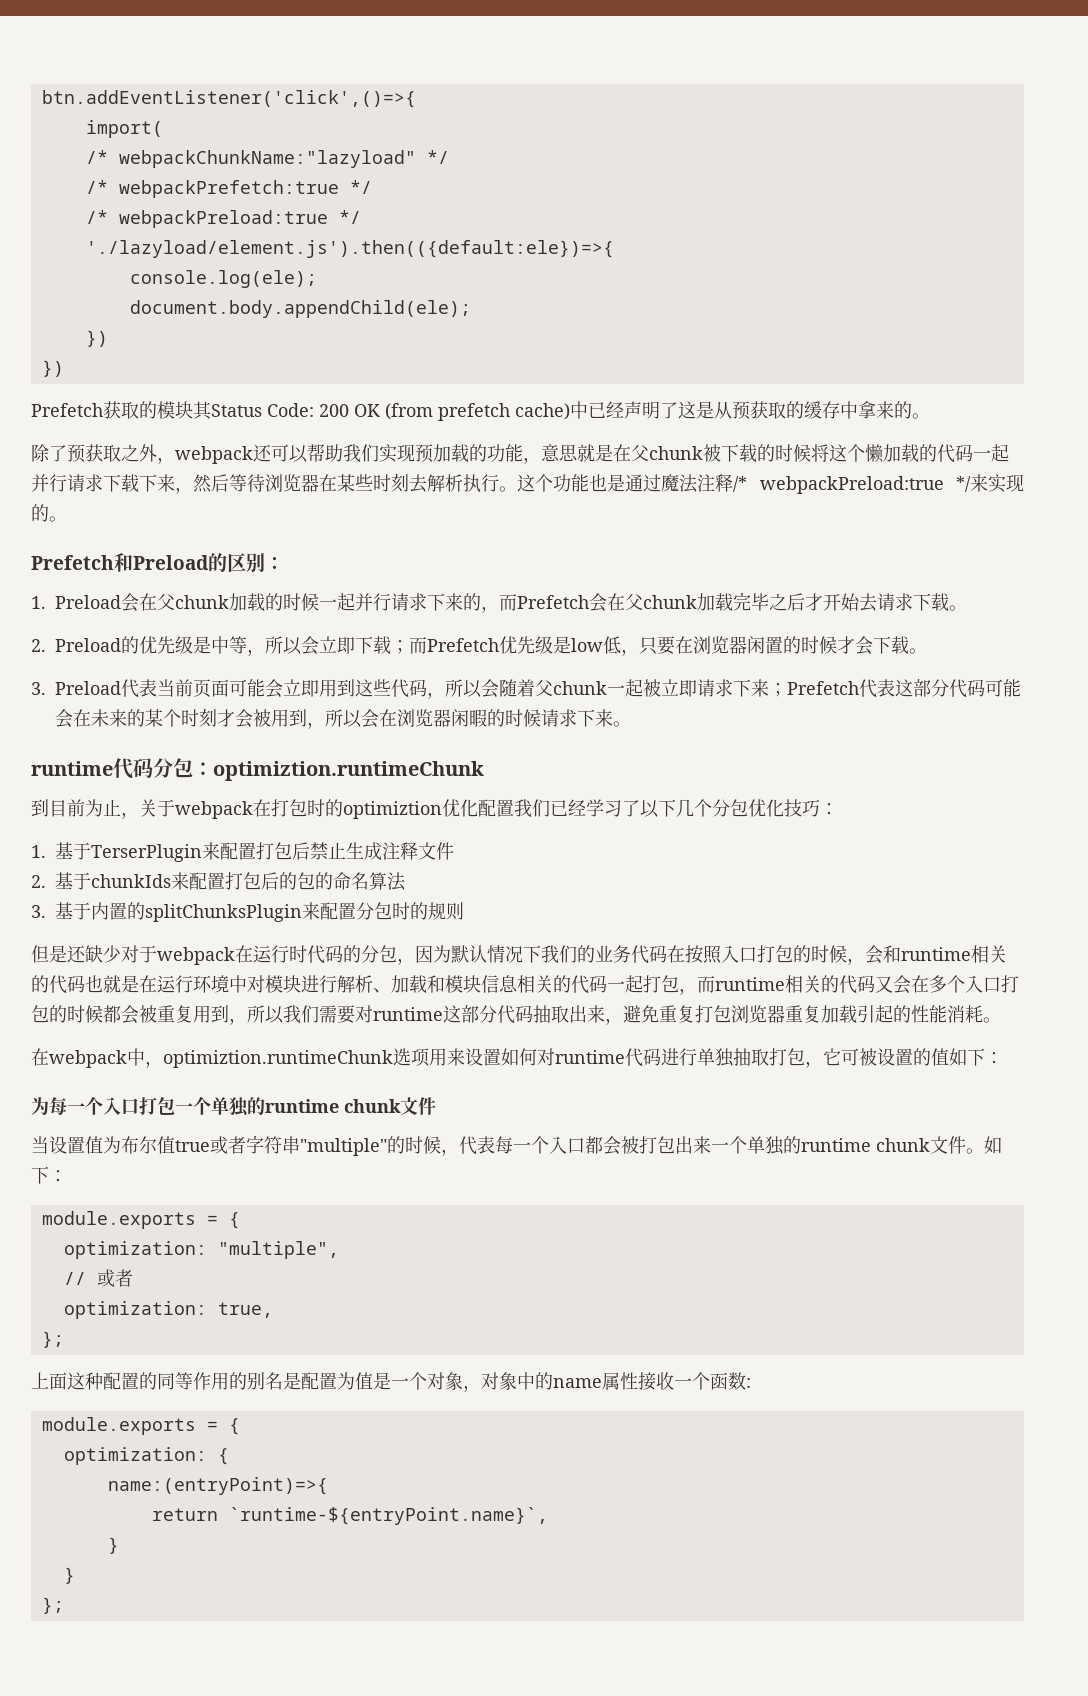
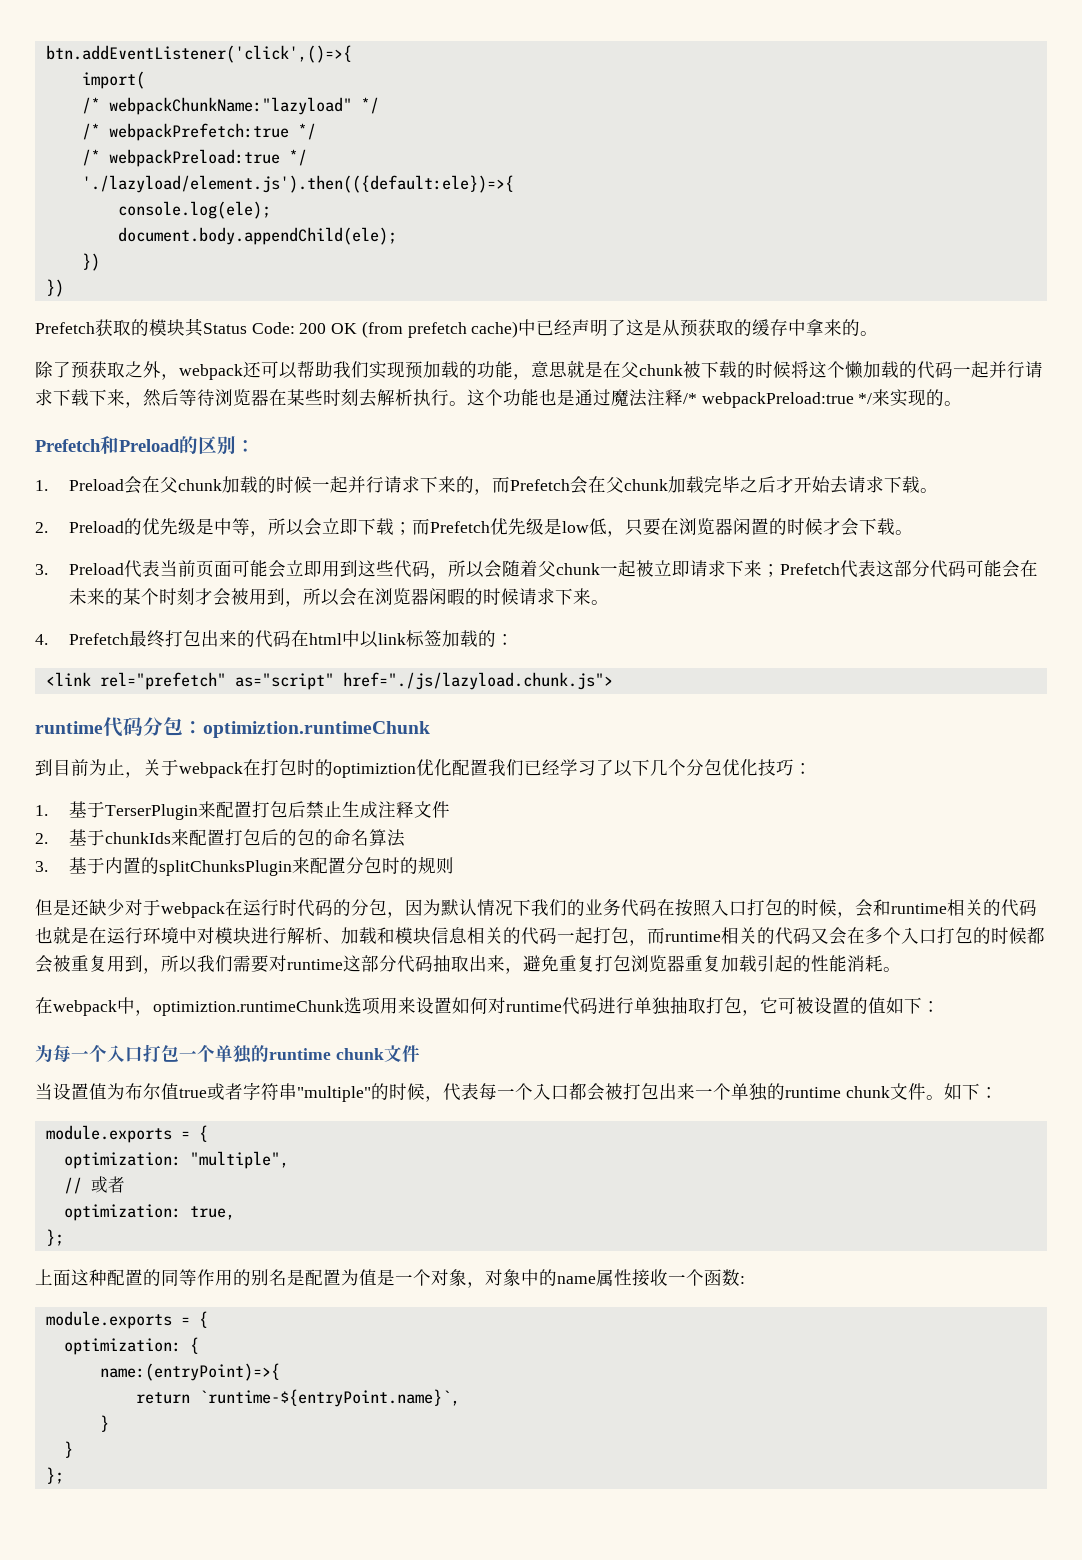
+ 4. Prefetch最终打包出来的代码在html中以link标签加载的：
+ <link rel="prefetch" as="script" href="./js/lazyload.chunk.js">

